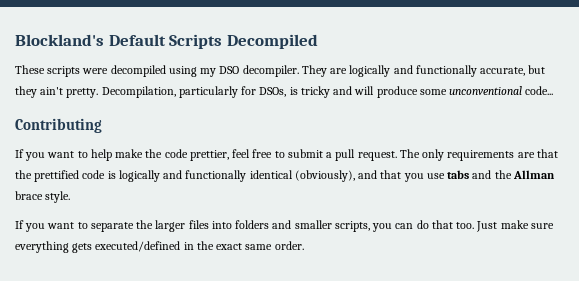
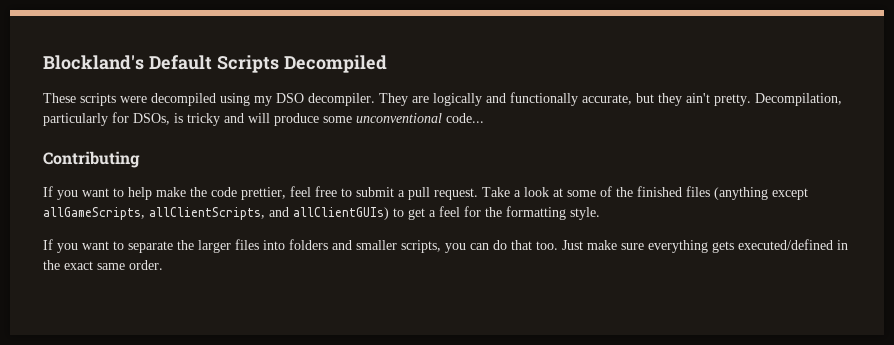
- The only requirements are that the prettified code is logically and functionally identical (obviously), and that you use tabs and the Allman brace style.
+ Take a look at some of the finished files (anything except allGameScripts, allClientScripts, and allClientGUIs) to get a feel for the formatting style.

